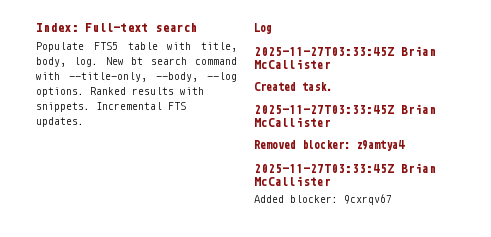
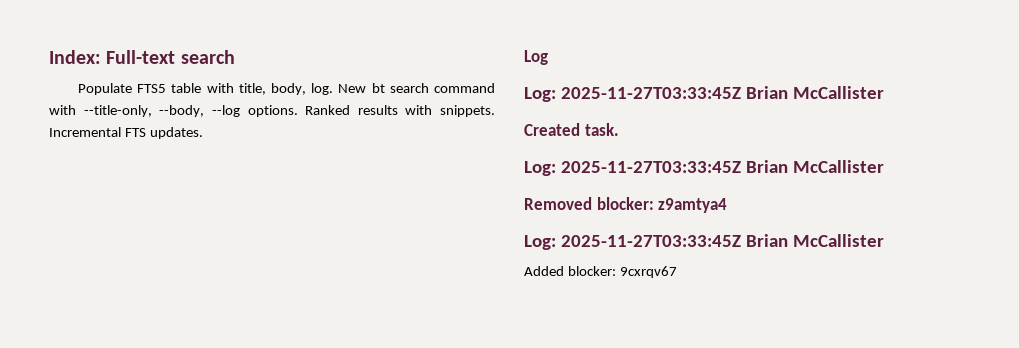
  Log
- 2025-11-27T03:33:45Z Brian McCallister
+ Log: 2025-11-27T03:33:45Z Brian McCallister
  Created task.
- 2025-11-27T03:33:45Z Brian McCallister
+ Log: 2025-11-27T03:33:45Z Brian McCallister
  Removed blocker: z9amtya4
- 2025-11-27T03:33:45Z Brian McCallister
+ Log: 2025-11-27T03:33:45Z Brian McCallister

